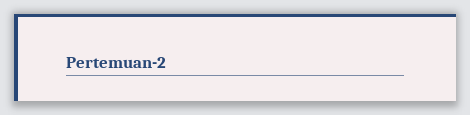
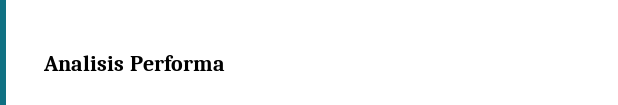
- Pertemuan-2
+ Analisis Performa

